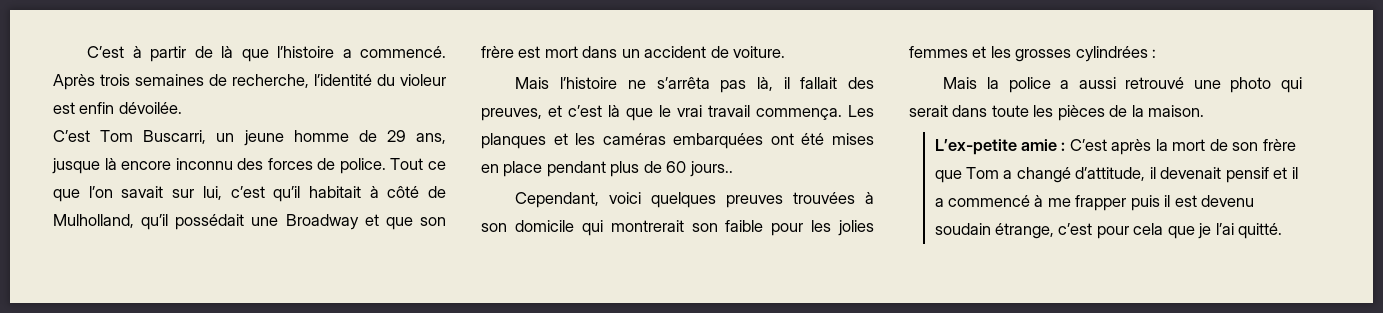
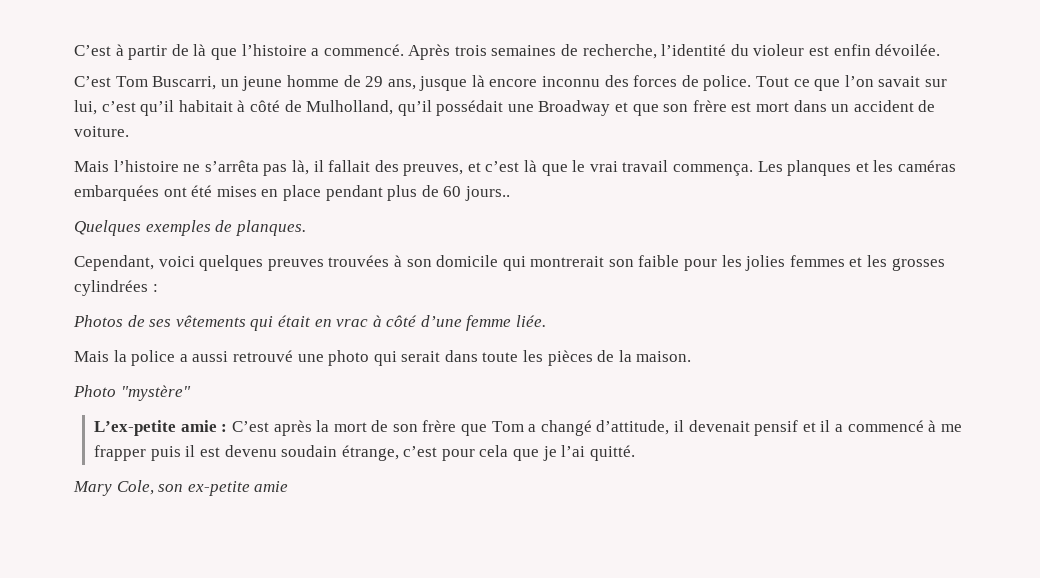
+ Quelques exemples de planques.
+ Photos de ses vêtements qui était en vrac à côté d’une femme liée.
+ Photo "mystère"
+ Mary Cole, son ex-petite amie

